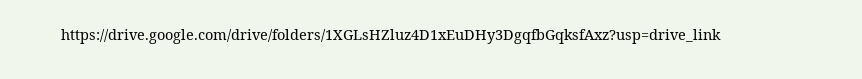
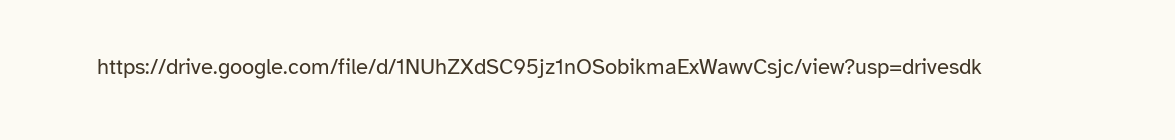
- https://drive.google.com/drive/folders/1XGLsHZluz4D1xEuDHy3DgqfbGqksfAxz?usp=drive_link
+ https://drive.google.com/file/d/1NUhZXdSC95jz1nOSobikmaExWawvCsjc/view?usp=drivesdk

